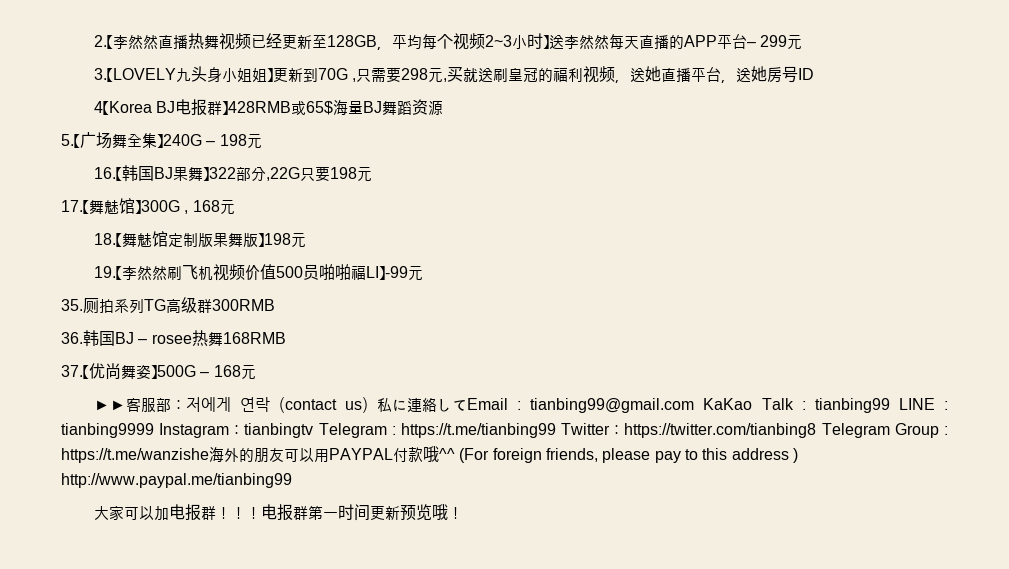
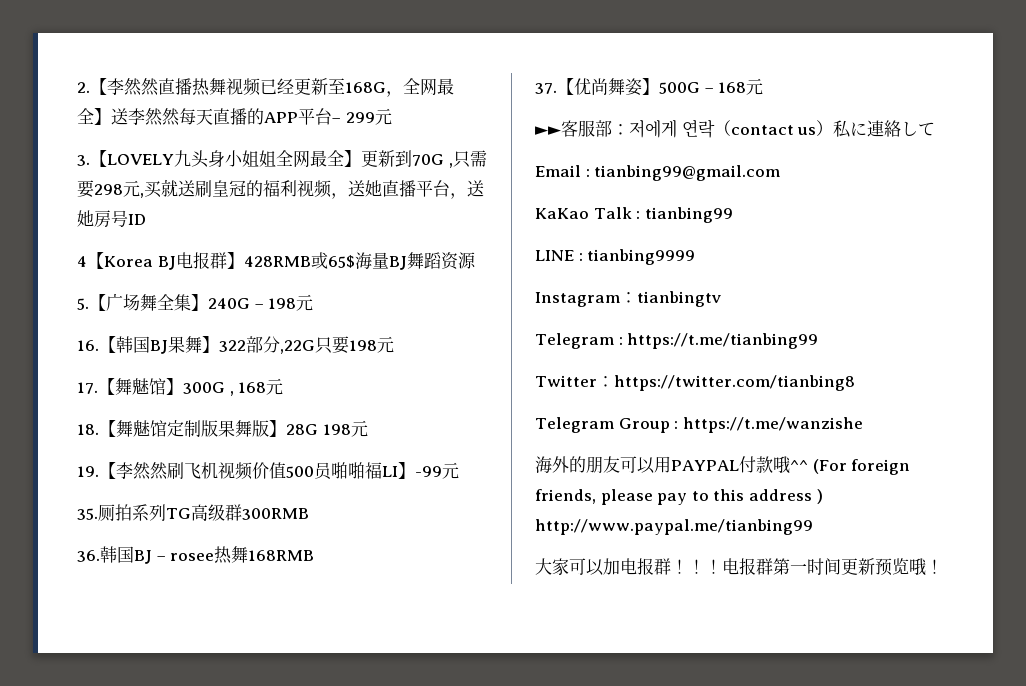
- 2.【李然然直播热舞视频已经更新至128GB，平均每个视频2~3小时】送李然然每天直播的APP平台– 299元
+ 2.【李然然直播热舞视频已经更新至168G，全网最全】送李然然每天直播的APP平台– 299元
- 3.【LOVELY九头身小姐姐】更新到70G ,只需要298元,买就送刷皇冠的福利视频，送她直播平台，送她房号ID
+ 3.【LOVELY九头身小姐姐全网最全】更新到70G ,只需要298元,买就送刷皇冠的福利视频，送她直播平台，送她房号ID
- 18.【舞魅馆定制版果舞版】198元
+ 18.【舞魅馆定制版果舞版】28G 198元
- ►►客服部：저에게 연락（contact us）私に連絡してEmail : tianbing99@gmail.com KaKao Talk : tianbing99 LINE : tianbing9999 Instagram：tianbingtv Telegram : https://t.me/tianbing99 Twitter：https://twitter.com/tianbing8 Telegram Group : https://t.me/wanzishe海外的朋友可以用PAYPAL付款哦^^ (For foreign friends, please pay to this address ) http://www.paypal.me/tianbing99
+ ►►客服部：저에게 연락（contact us）私に連絡して
+ Email : tianbing99@gmail.com
+ KaKao Talk : tianbing99
+ LINE : tianbing9999
+ Instagram：tianbingtv
+ Telegram : https://t.me/tianbing99
+ Twitter：https://twitter.com/tianbing8
+ Telegram Group : https://t.me/wanzishe
+ 海外的朋友可以用PAYPAL付款哦^^ (For foreign friends, please pay to this address ) http://www.paypal.me/tianbing99

